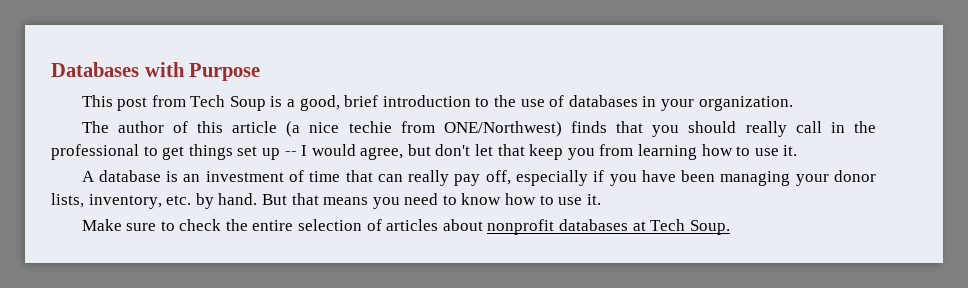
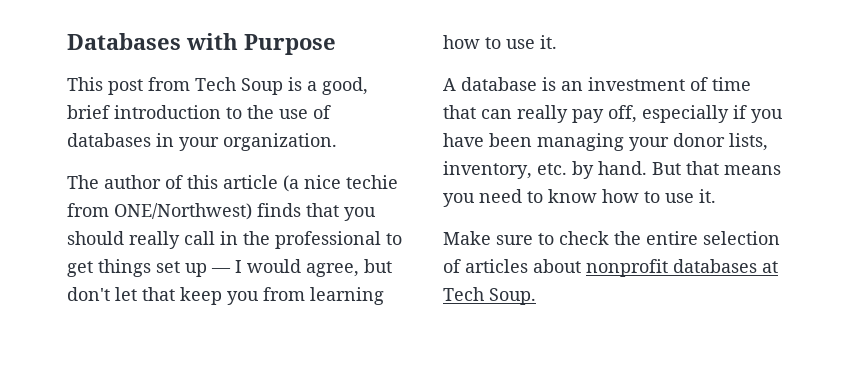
- The author of this article (a nice techie from ONE/Northwest) finds that you should really call in the professional to get things set up -- I would agree, but don't let that keep you from learning how to use it.
+ The author of this article (a nice techie from ONE/Northwest) finds that you should really call in the professional to get things set up — I would agree, but don't let that keep you from learning how to use it.

